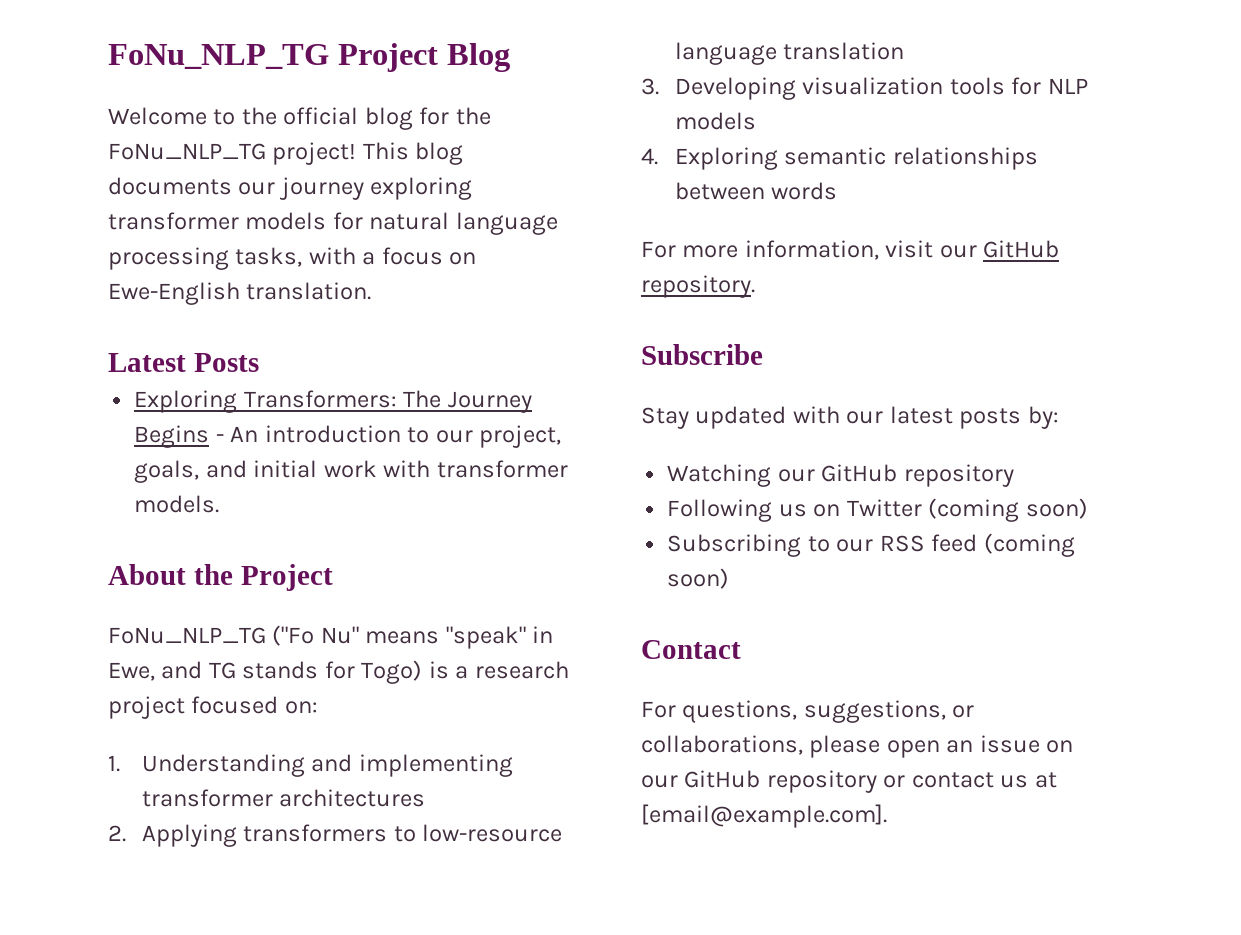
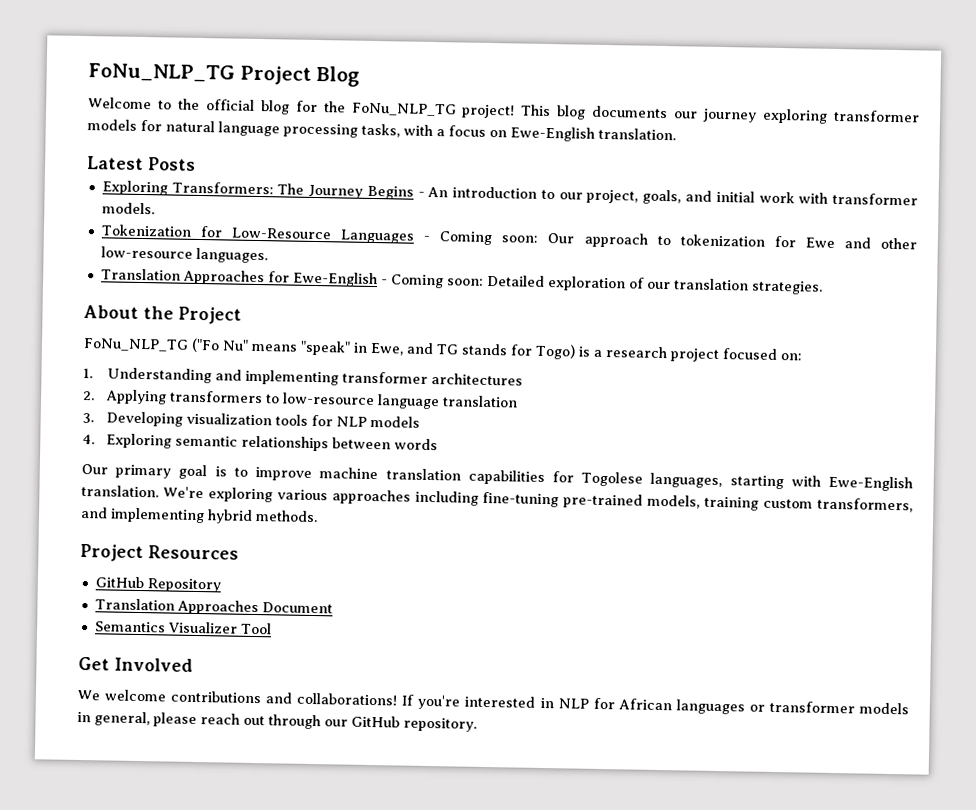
+ Tokenization for Low-Resource Languages - Coming soon: Our approach to tokenization for Ewe and other low-resource languages.
+ Translation Approaches for Ewe-English - Coming soon: Detailed exploration of our translation strategies.
- For more information, visit our GitHub repository.
- Subscribe
- Stay updated with our latest posts by:
- Watching our GitHub repository
- Following us on Twitter (coming soon)
- Subscribing to our RSS feed (coming soon)
- Contact
- For questions, suggestions, or collaborations, please open an issue on our GitHub repository or contact us at [email@example.com].
+ Our primary goal is to improve machine translation capabilities for Togolese languages, starting with Ewe-English translation. We're exploring various approaches including fine-tuning pre-trained models, training custom transformers, and implementing hybrid methods.
+ Project Resources
+ GitHub Repository
+ Translation Approaches Document
+ Semantics Visualizer Tool
+ Get Involved
+ We welcome contributions and collaborations! If you're interested in NLP for African languages or transformer models in general, please reach out through our GitHub repository.

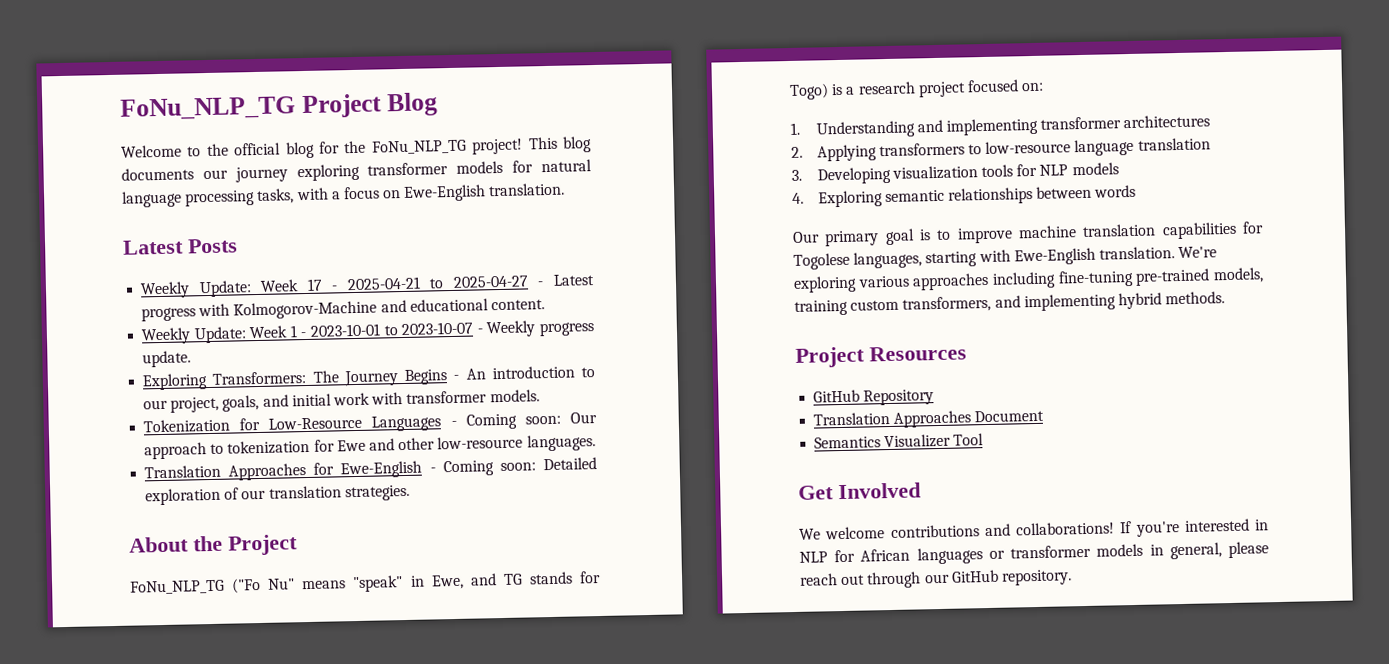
+ Weekly Update: Week 17 - 2025-04-21 to 2025-04-27 - Latest progress with Kolmogorov-Machine and educational content.
+ Weekly Update: Week 1 - 2023-10-01 to 2023-10-07 - Weekly progress update.

